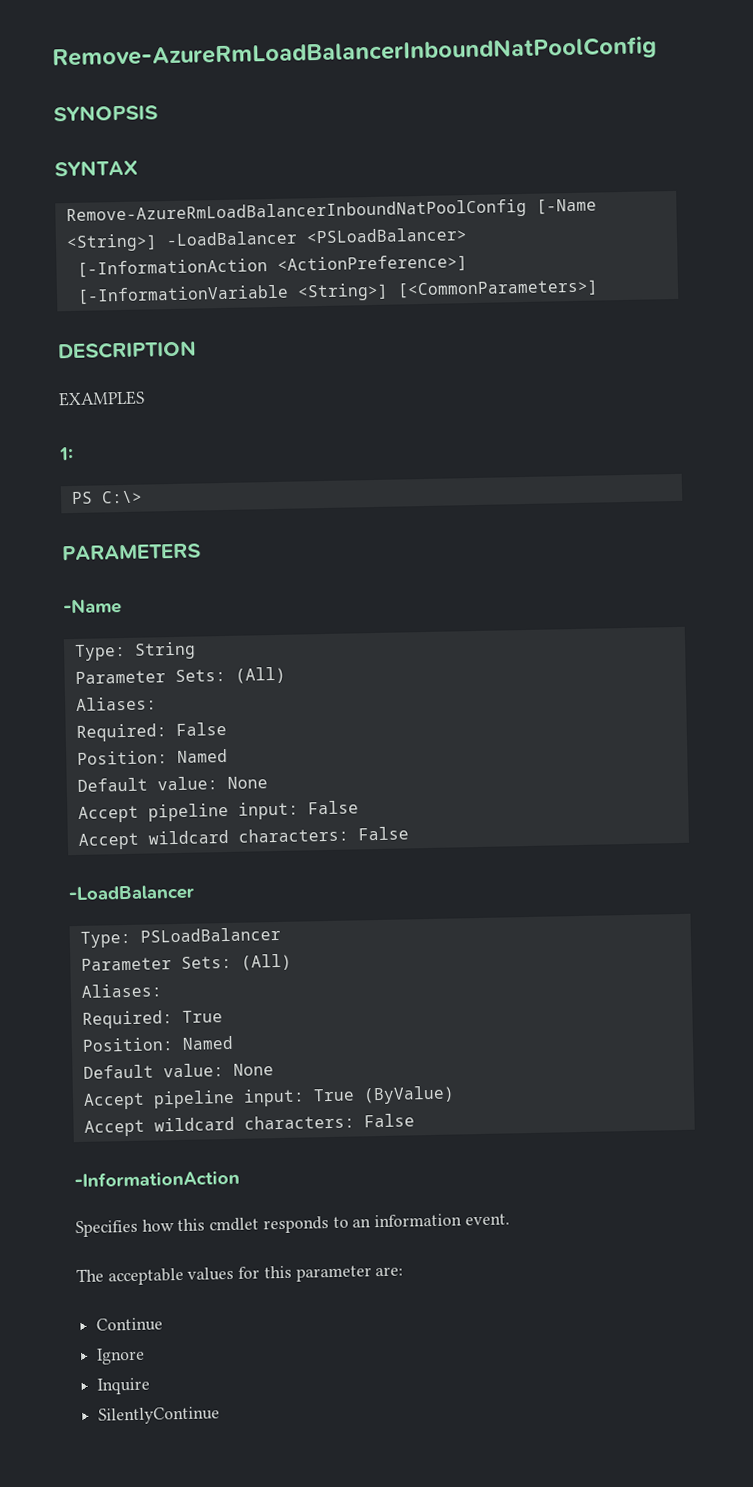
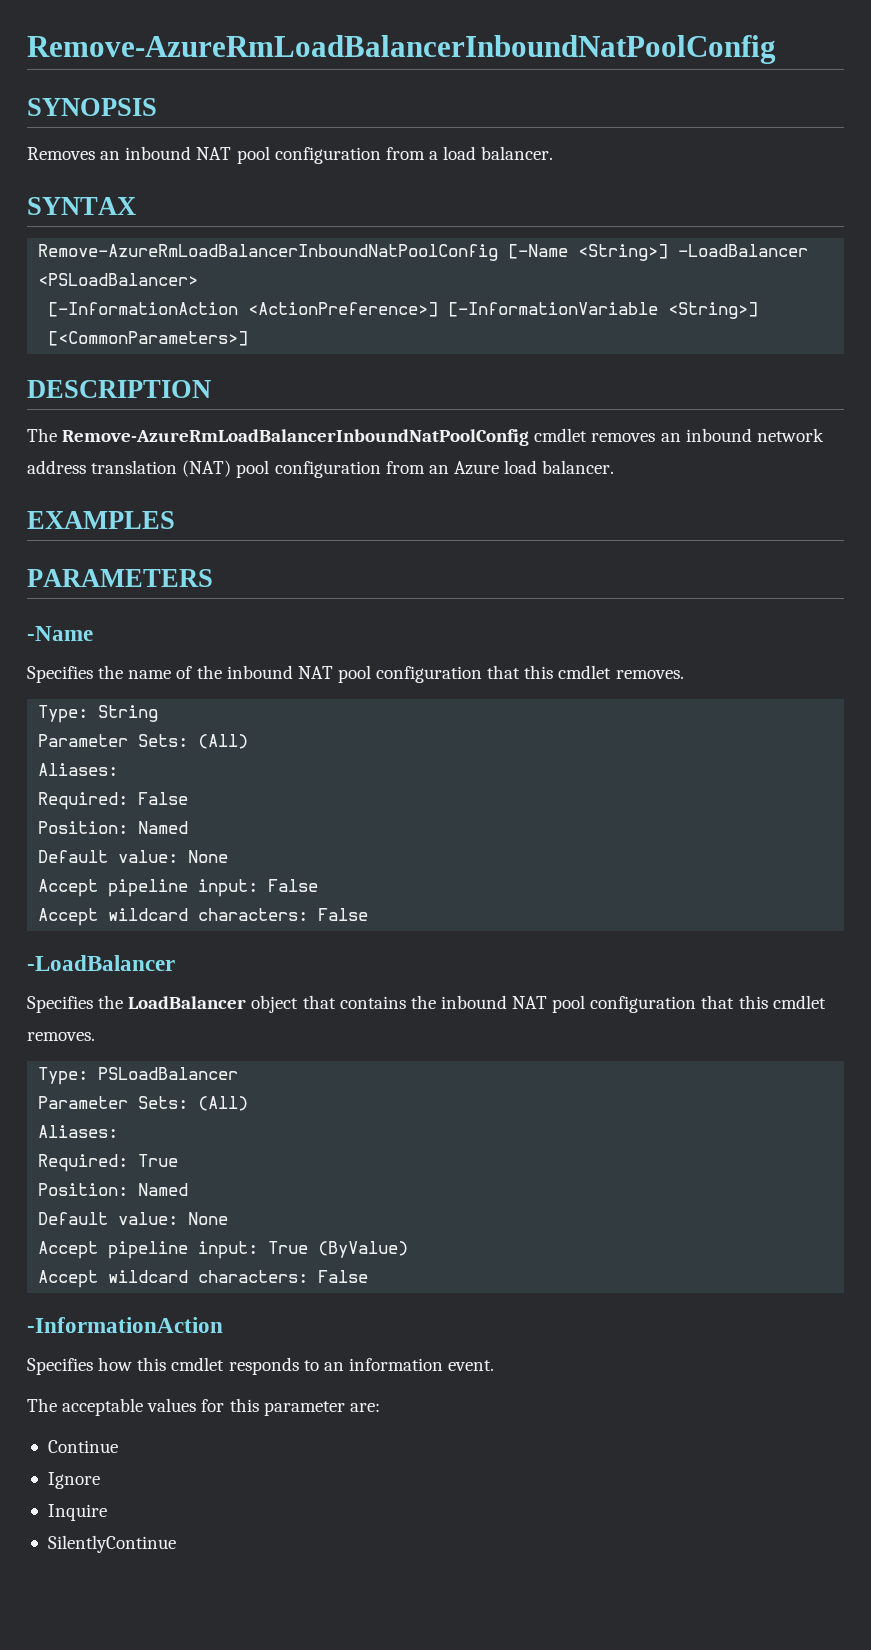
+ Removes an inbound NAT pool configuration from a load balancer.
+ The Remove-AzureRmLoadBalancerInboundNatPoolConfig cmdlet removes an inbound network address translation (NAT) pool configuration from an Azure load balancer.
  EXAMPLES
- 1:
- PS C:\>
  PARAMETERS
  -Name
+ Specifies the name of the inbound NAT pool configuration that this cmdlet removes.
+ Specifies the LoadBalancer object that contains the inbound NAT pool configuration that this cmdlet removes.

